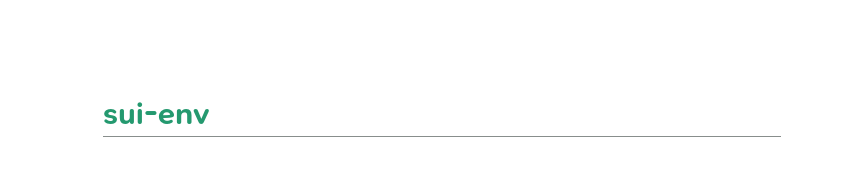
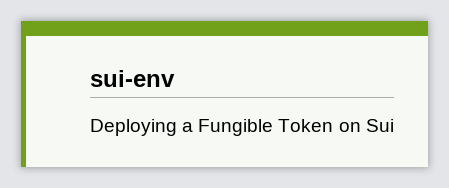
+ Deploying a Fungible Token on Sui

